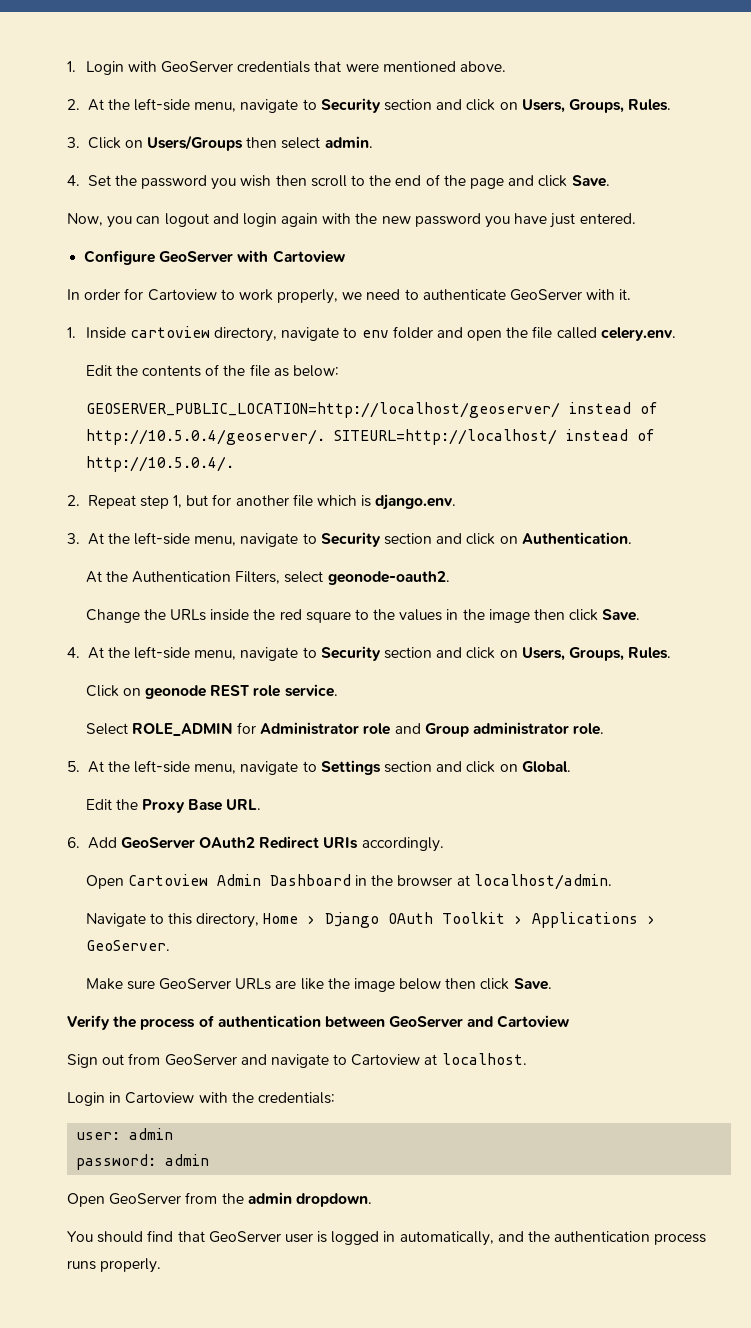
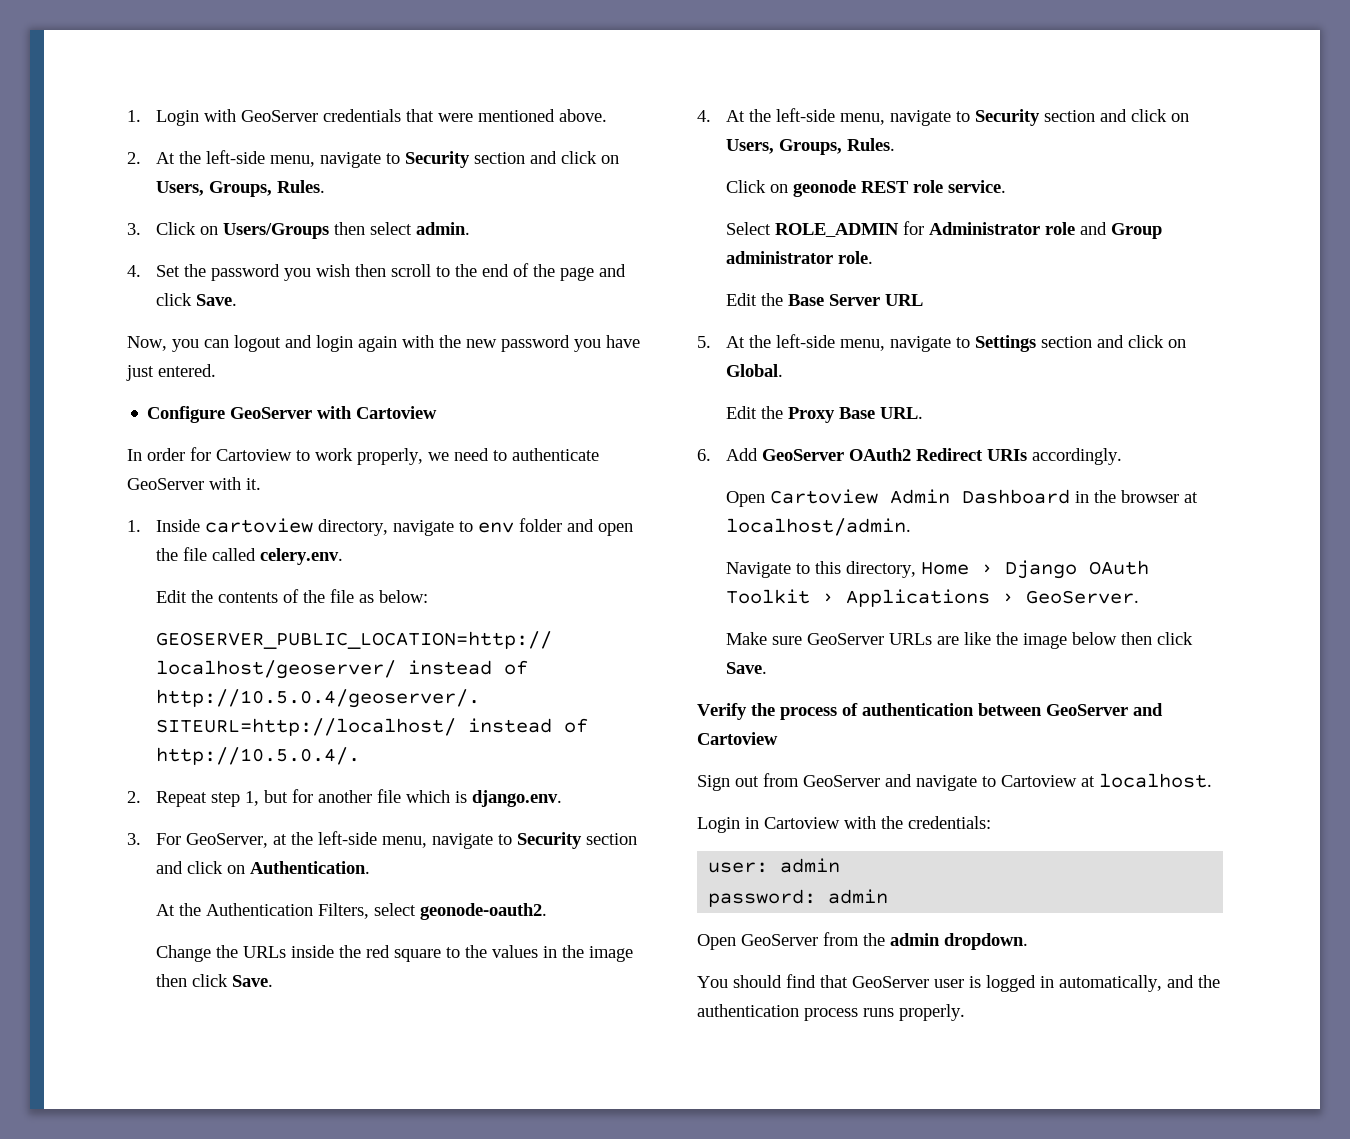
- 3. At the left-side menu, navigate to Security section and click on Authentication.
+ 3. For GeoServer, at the left-side menu, navigate to Security section and click on Authentication.
+ Edit the Base Server URL

